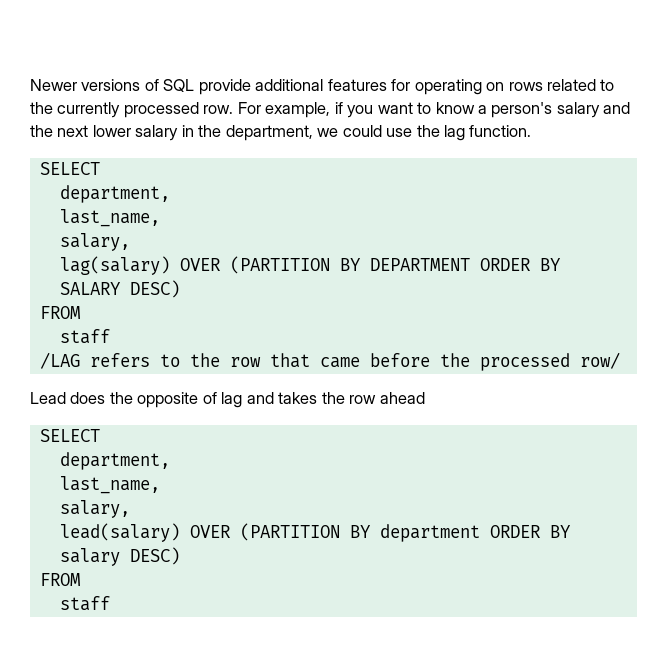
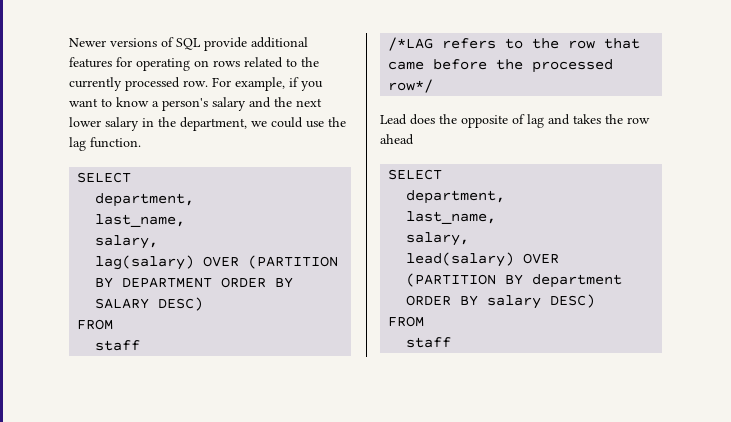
- /LAG refers to the row that came before the processed row/
+ /*LAG refers to the row that came before the processed row*/

